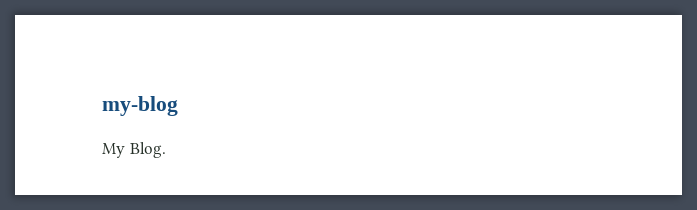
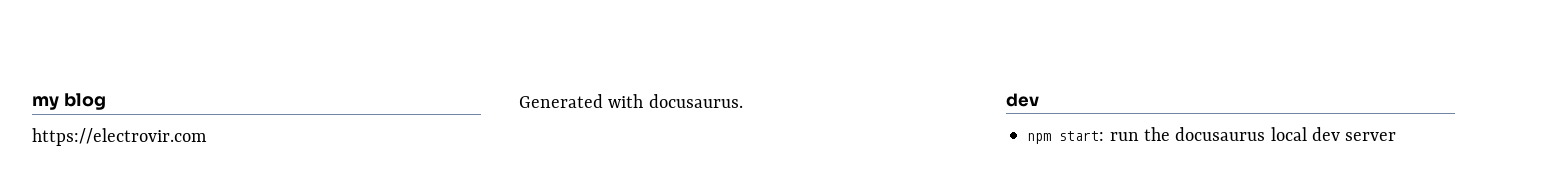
- my-blog
- My Blog.
+ my blog
+ https://electrovir.com
+ Generated with docusaurus.
+ dev
+ npm start: run the docusaurus local dev server

